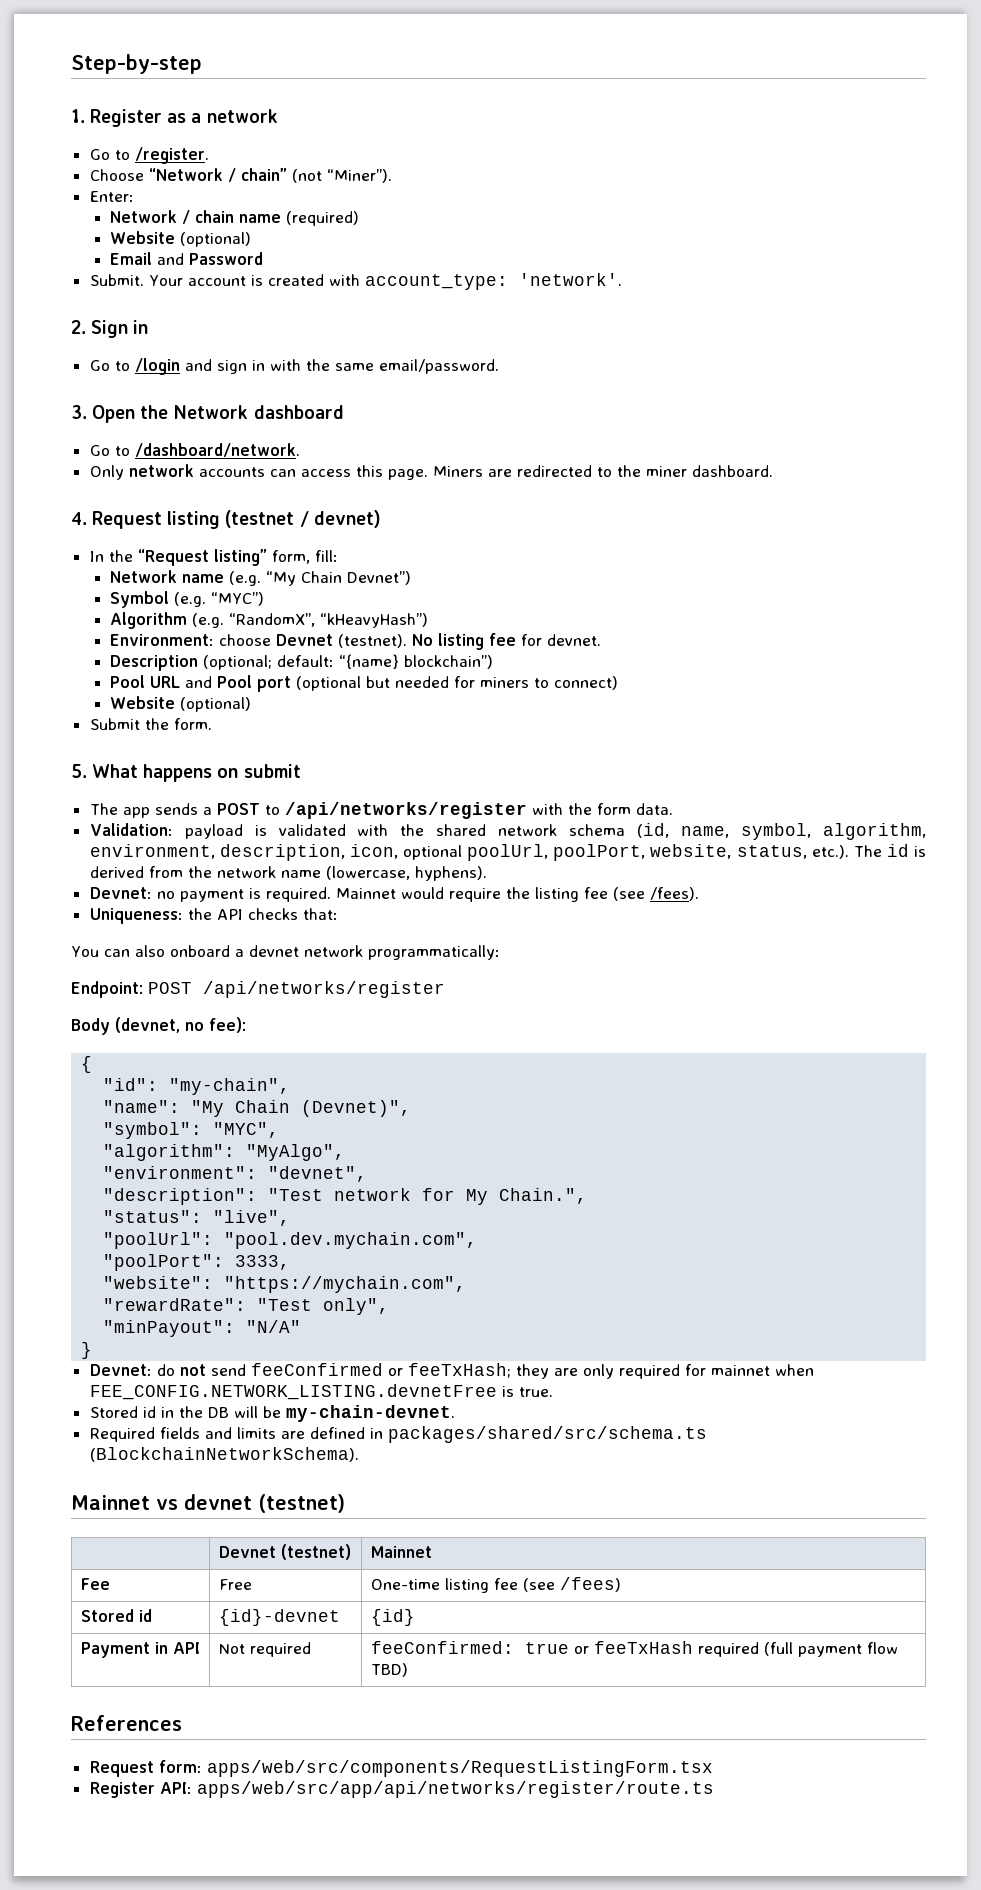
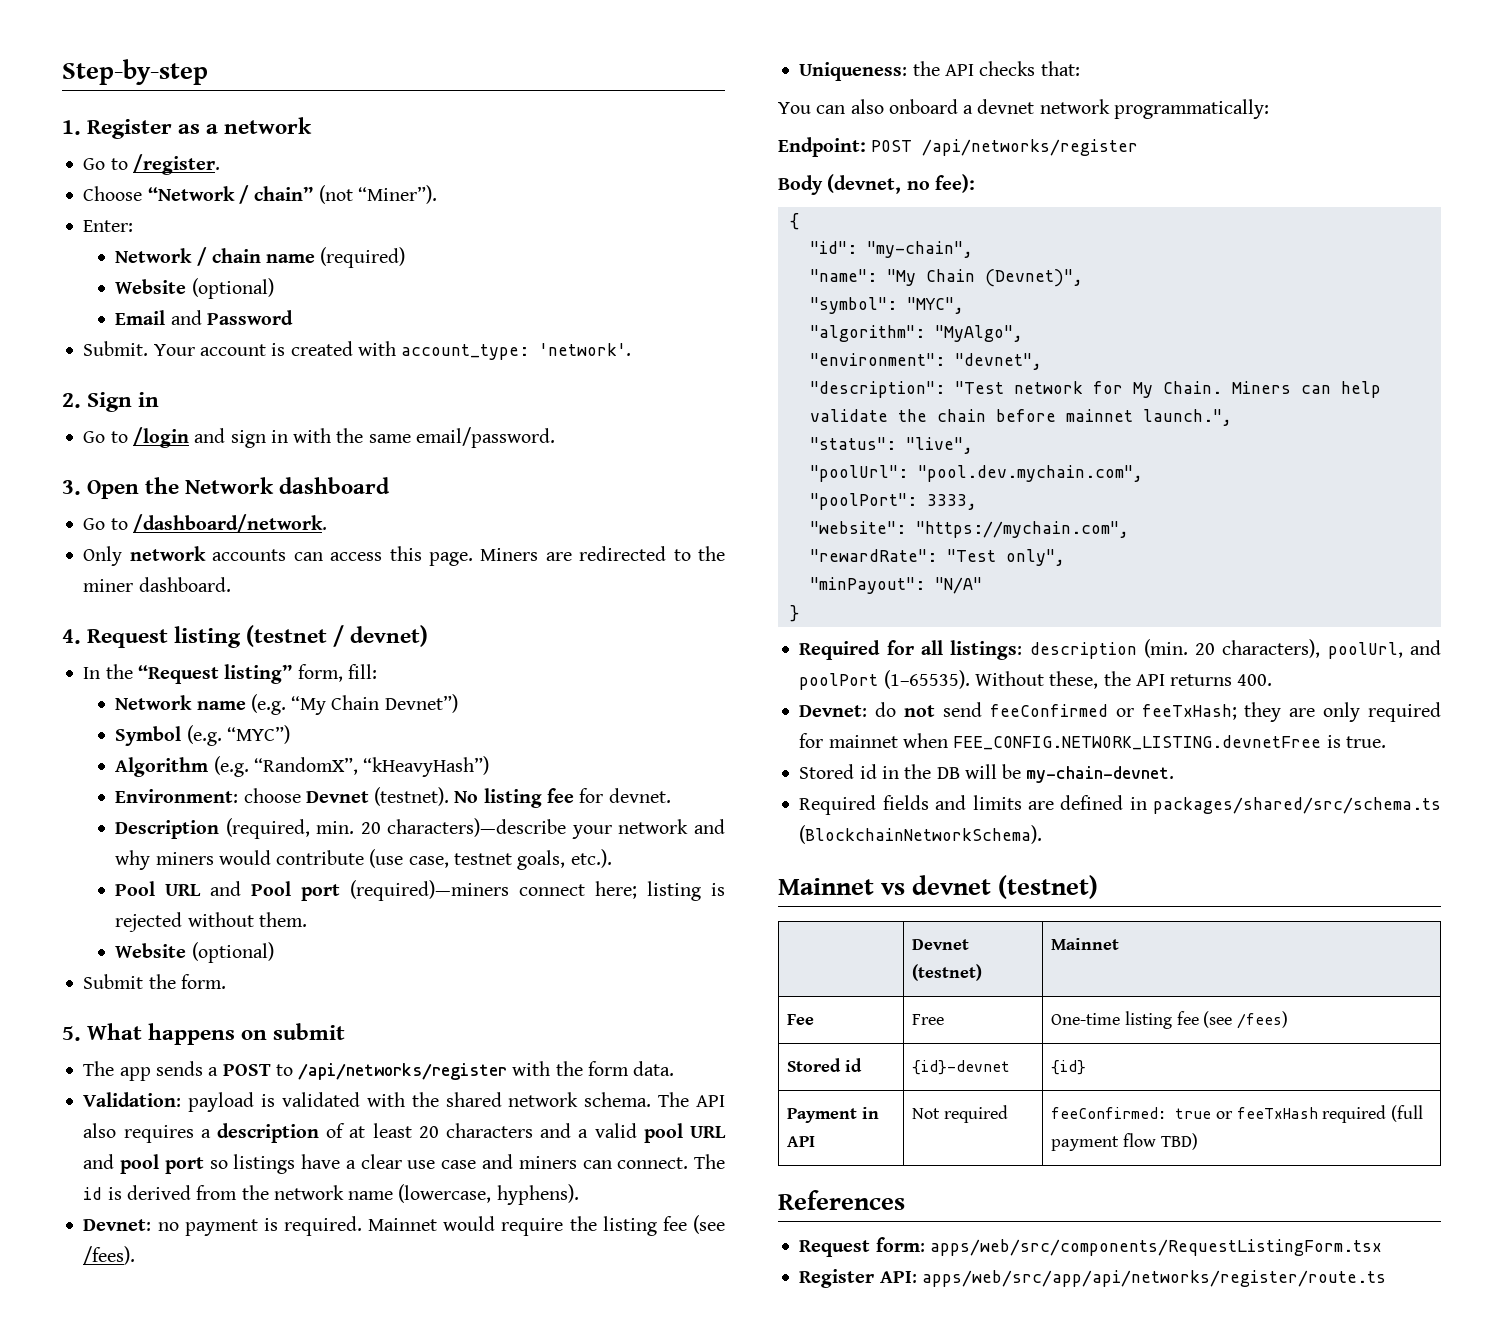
- Description (optional; default: “{name} blockchain”)
+ Description (required, min. 20 characters)—describe your network and why miners would contribute (use case, testnet goals, etc.).
- Pool URL and Pool port (optional but needed for miners to connect)
+ Pool URL and Pool port (required)—miners connect here; listing is rejected without them.
- Validation: payload is validated with the shared network schema (id, name, symbol, algorithm, environment, description, icon, optional poolUrl, poolPort, website, status, etc.). The id is derived from the network name (lowercase, hyphens).
+ Validation: payload is validated with the shared network schema. The API also requires a description of at least 20 characters and a valid pool URL and pool port so listings have a clear use case and miners can connect. The id is derived from the network name (lowercase, hyphens).
- "description": "Test network for My Chain.",
+ "description": "Test network for My Chain. Miners can help validate the chain before mainnet launch.",
+ Required for all listings: description (min. 20 characters), poolUrl, and poolPort (1–65535). Without these, the API returns 400.

